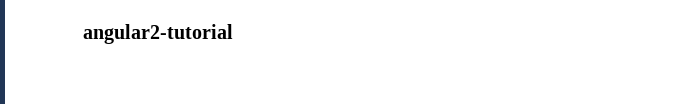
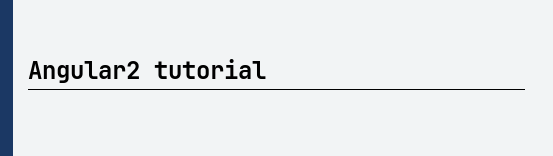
- angular2-tutorial
+ Angular2 tutorial

